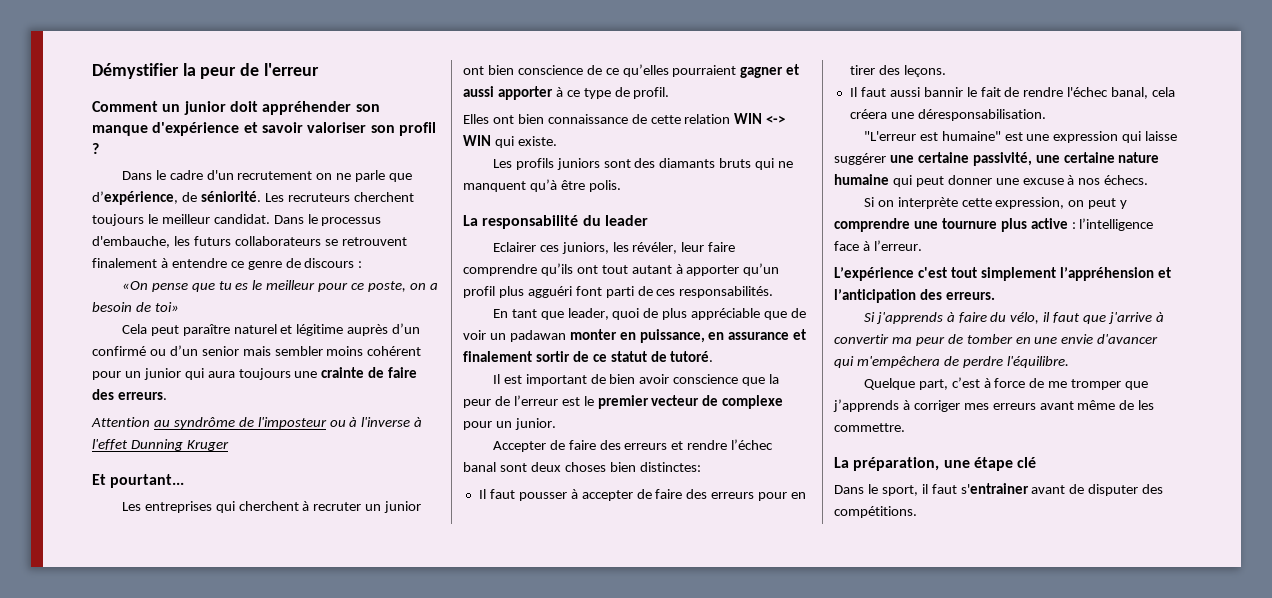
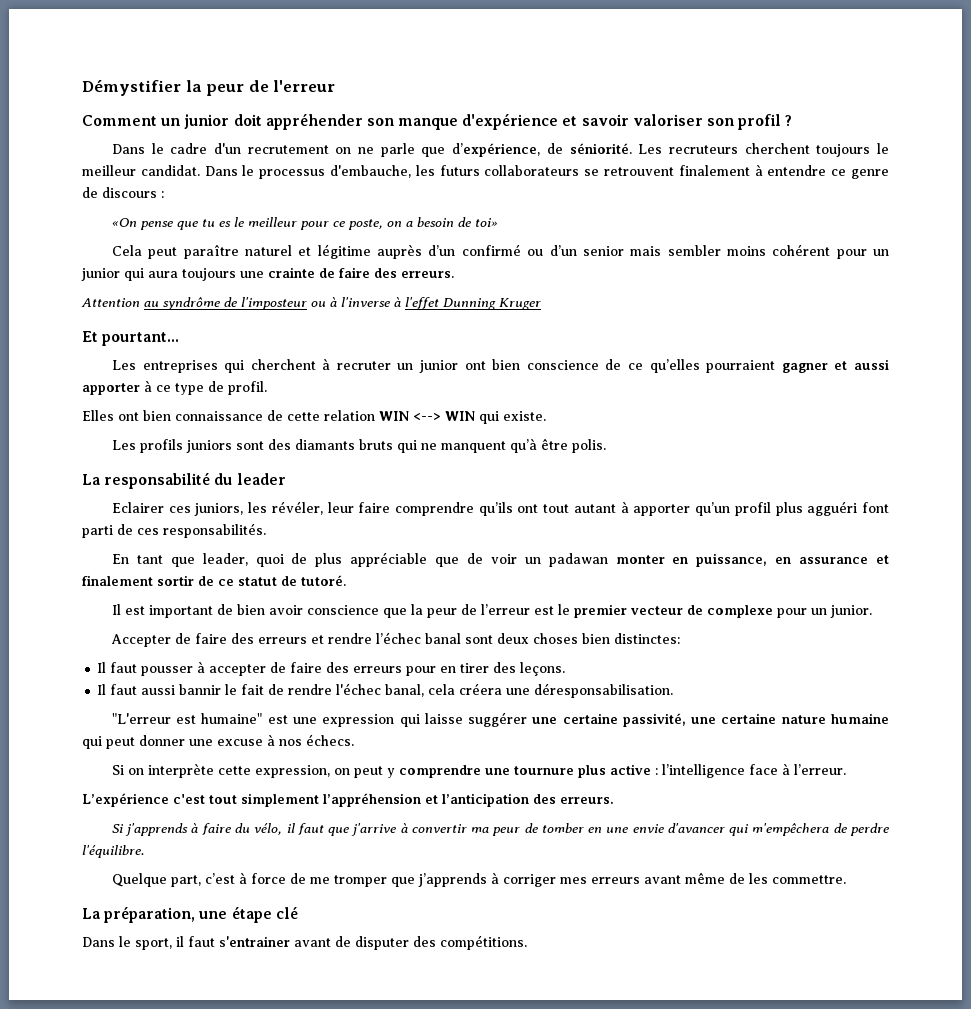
- Elles ont bien connaissance de cette relation WIN <-> WIN qui existe.
+ Elles ont bien connaissance de cette relation WIN <--> WIN qui existe.

